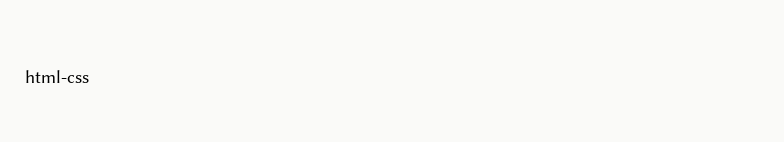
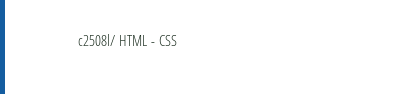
- html-css
+ c2508l/ HTML - CSS

